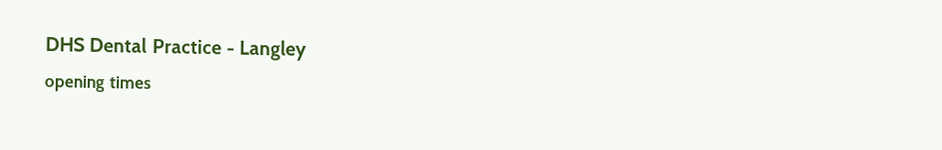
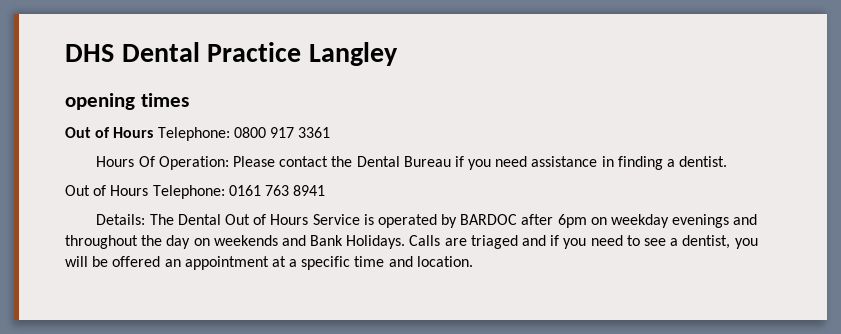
- DHS Dental Practice - Langley
+ DHS Dental Practice Langley
+ Out of Hours Telephone: 0800 917 3361
+ Hours Of Operation: Please contact the Dental Bureau if you need assistance in finding a dentist.
+ Out of Hours Telephone: 0161 763 8941
+ Details: The Dental Out of Hours Service is operated by BARDOC after 6pm on weekday evenings and throughout the day on weekends and Bank Holidays. Calls are triaged and if you need to see a dentist, you will be offered an appointment at a specific time and location.

